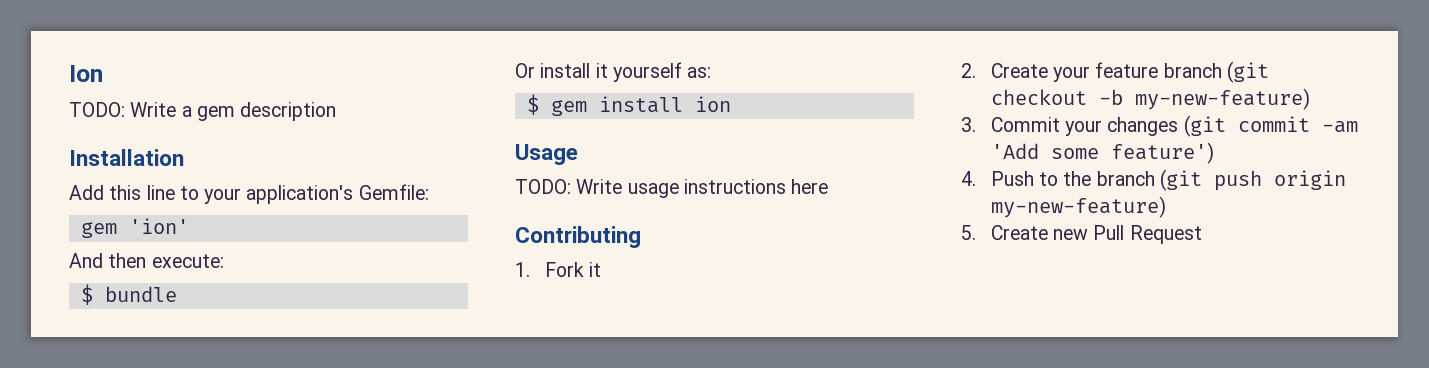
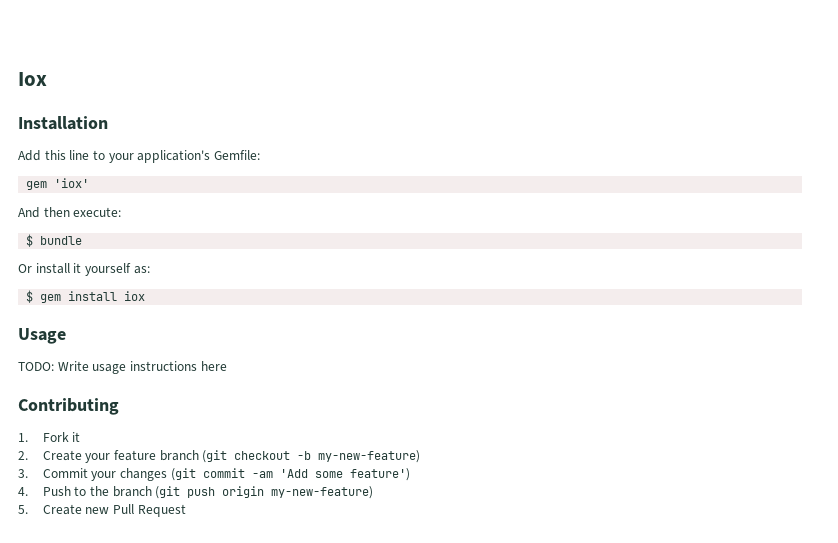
- Ion
- TODO: Write a gem description
+ Iox
- gem 'ion'
+ gem 'iox'
- $ gem install ion
+ $ gem install iox

